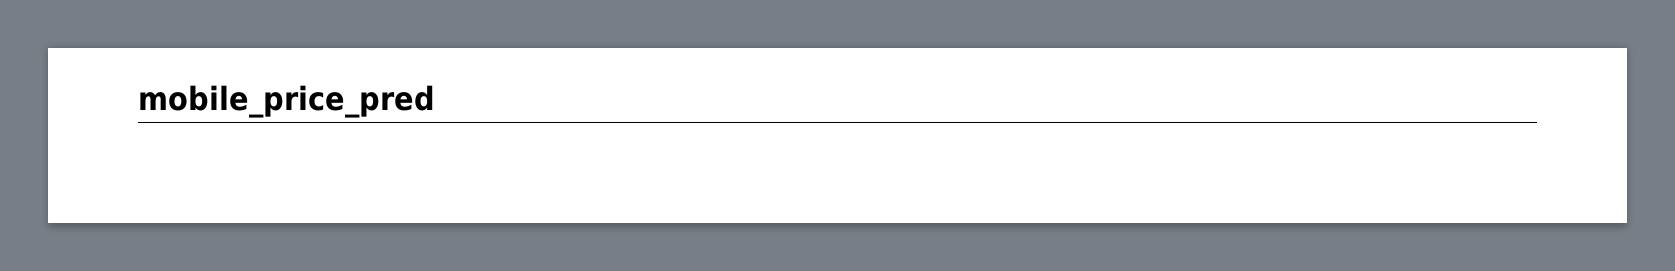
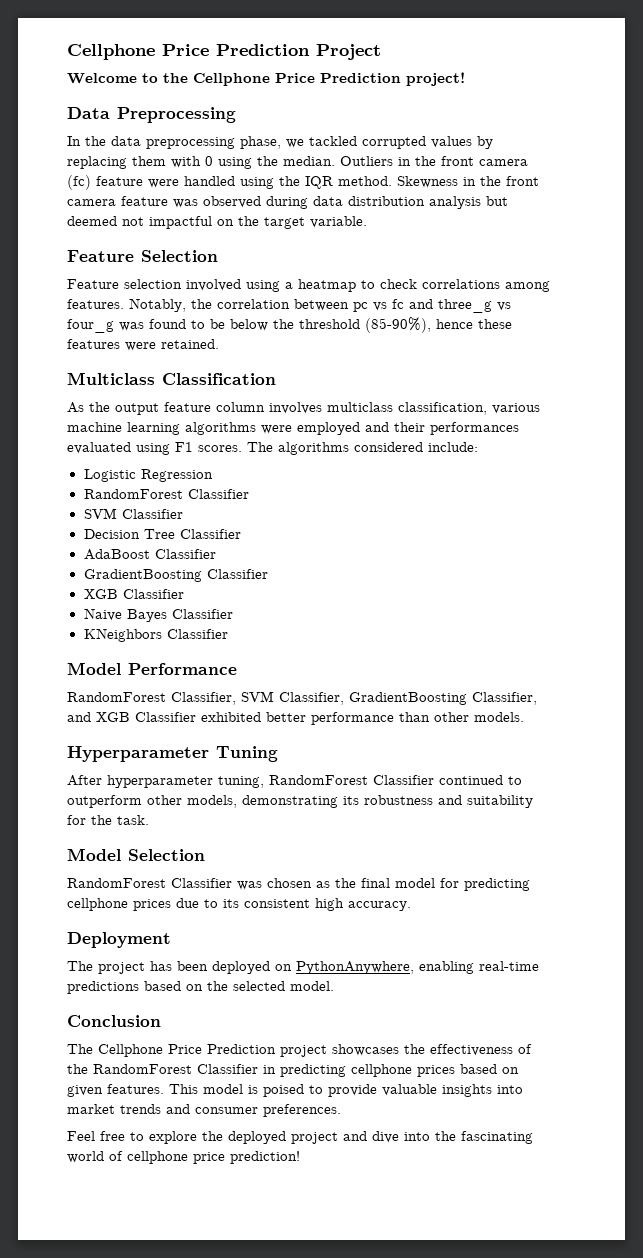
- mobile_price_pred
+ Cellphone Price Prediction Project
+ Welcome to the Cellphone Price Prediction project!
+ Data Preprocessing
+ In the data preprocessing phase, we tackled corrupted values by replacing them with 0 using the median. Outliers in the front camera (fc) feature were handled using the IQR method. Skewness in the front camera feature was observed during data distribution analysis but deemed not impactful on the target variable.
+ Feature Selection
+ Feature selection involved using a heatmap to check correlations among features. Notably, the correlation between pc vs fc and three_g vs four_g was found to be below the threshold (85-90%), hence these features were retained.
+ Multiclass Classification
+ As the output feature column involves multiclass classification, various machine learning algorithms were employed and their performances evaluated using F1 scores. The algorithms considered include:
+ Logistic Regression
+ RandomForest Classifier
+ SVM Classifier
+ Decision Tree Classifier
+ AdaBoost Classifier
+ GradientBoosting Classifier
+ XGB Classifier
+ Naive Bayes Classifier
+ KNeighbors Classifier
+ Model Performance
+ RandomForest Classifier, SVM Classifier, GradientBoosting Classifier, and XGB Classifier exhibited better performance than other models.
+ Hyperparameter Tuning
+ After hyperparameter tuning, RandomForest Classifier continued to outperform other models, demonstrating its robustness and suitability for the task.
+ Model Selection
+ RandomForest Classifier was chosen as the final model for predicting cellphone prices due to its consistent high accuracy.
+ Deployment
+ The project has been deployed on PythonAnywhere, enabling real-time predictions based on the selected model.
+ Conclusion
+ The Cellphone Price Prediction project showcases the effectiveness of the RandomForest Classifier in predicting cellphone prices based on given features. This model is poised to provide valuable insights into market trends and consumer preferences.
+ Feel free to explore the deployed project and dive into the fascinating world of cellphone price prediction!

